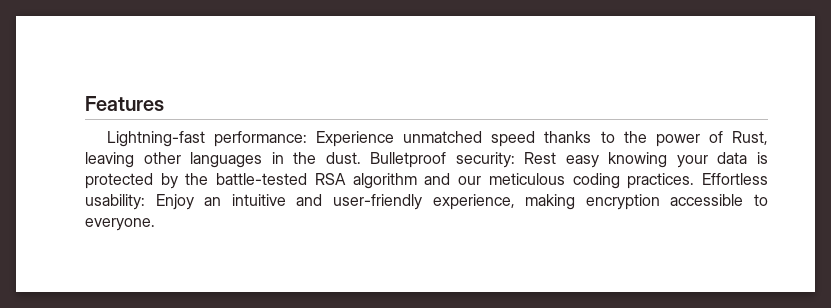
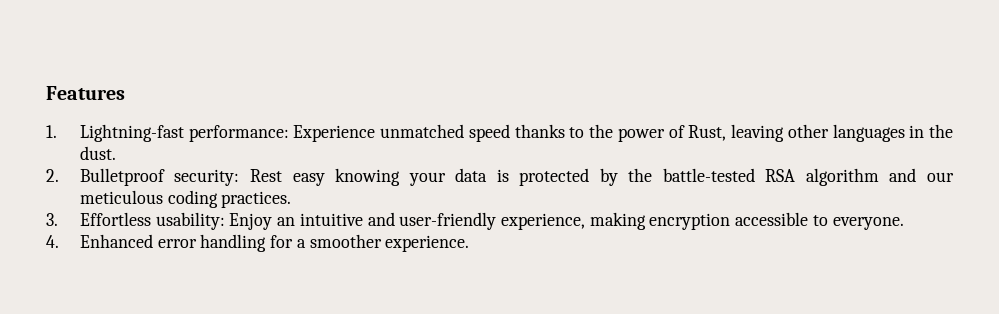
- Lightning-fast performance: Experience unmatched speed thanks to the power of Rust, leaving other languages in the dust. Bulletproof security: Rest easy knowing your data is protected by the battle-tested RSA algorithm and our meticulous coding practices. Effortless usability: Enjoy an intuitive and user-friendly experience, making encryption accessible to everyone.
+ 1. Lightning-fast performance: Experience unmatched speed thanks to the power of Rust, leaving other languages in the dust.
+ 2. Bulletproof security: Rest easy knowing your data is protected by the battle-tested RSA algorithm and our meticulous coding practices.
+ 3. Effortless usability: Enjoy an intuitive and user-friendly experience, making encryption accessible to everyone.
+ 4. Enhanced error handling for a smoother experience.

